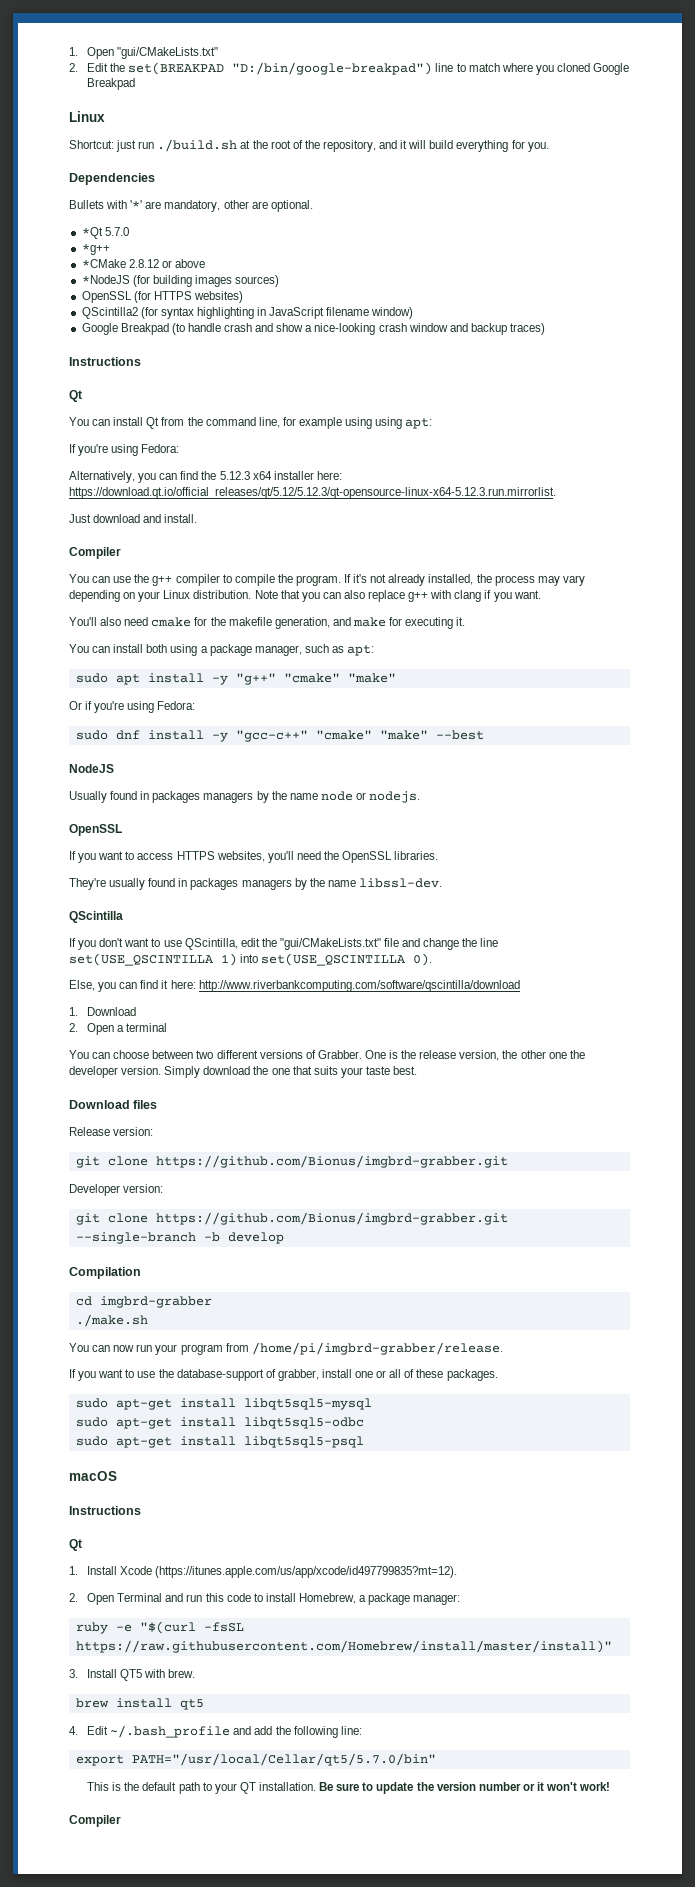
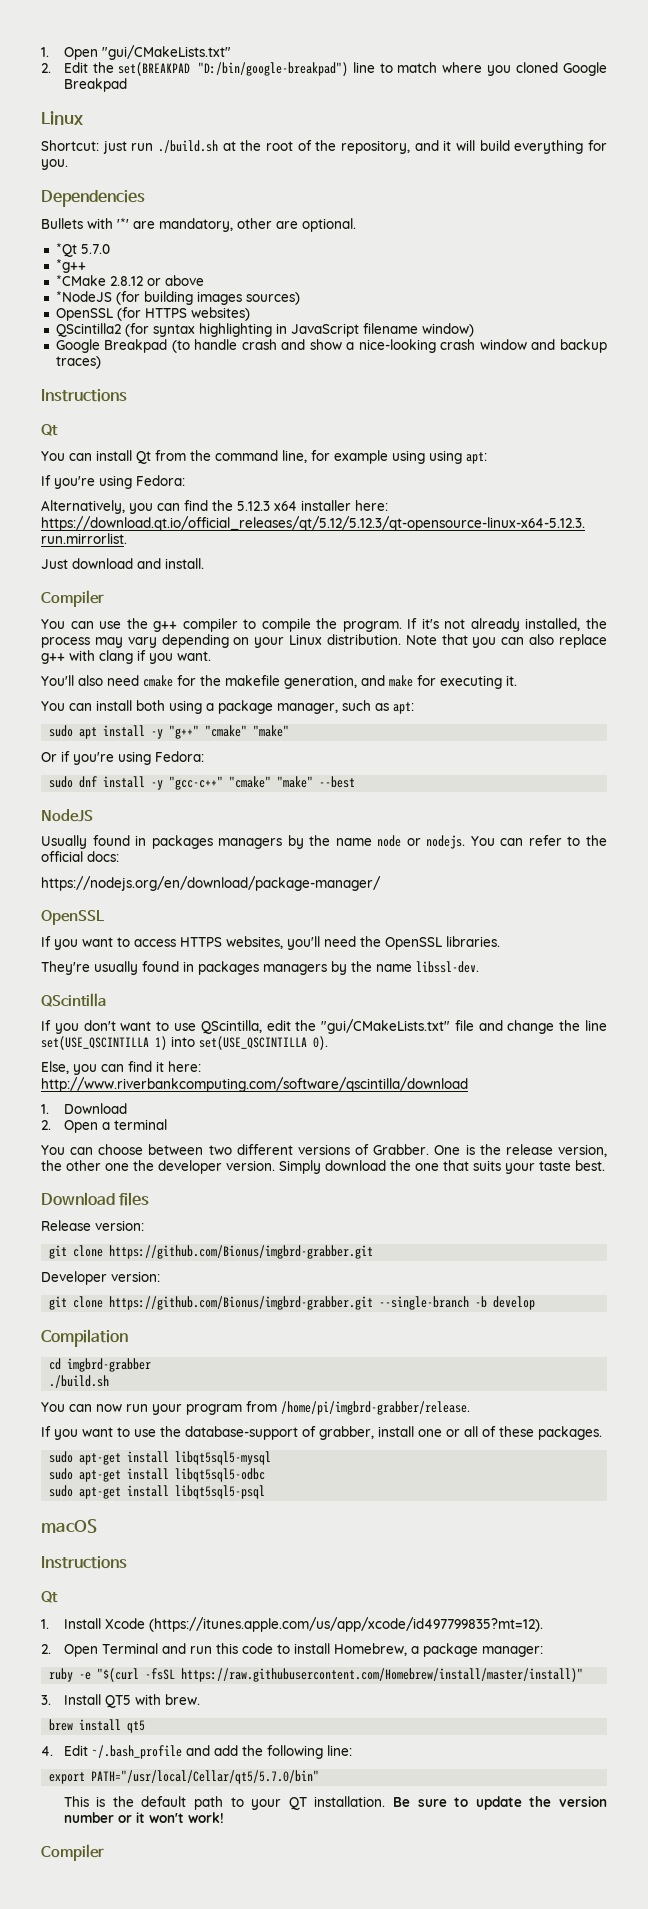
+ You can refer to the official docs:
+ https://nodejs.org/en/download/package-manager/
  cd imgbrd-grabber
- ./make.sh
+ ./build.sh

